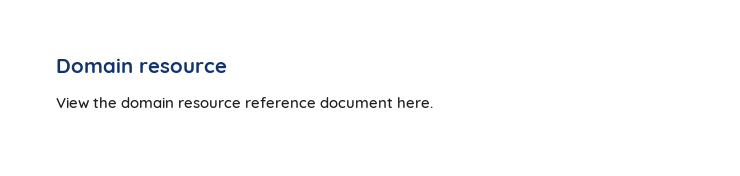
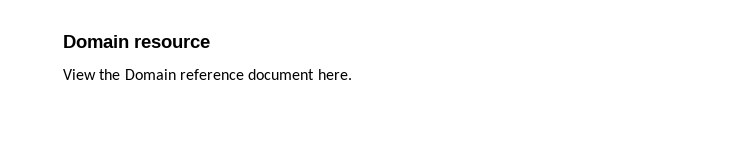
- View the domain resource reference document here.
+ View the Domain reference document here.

